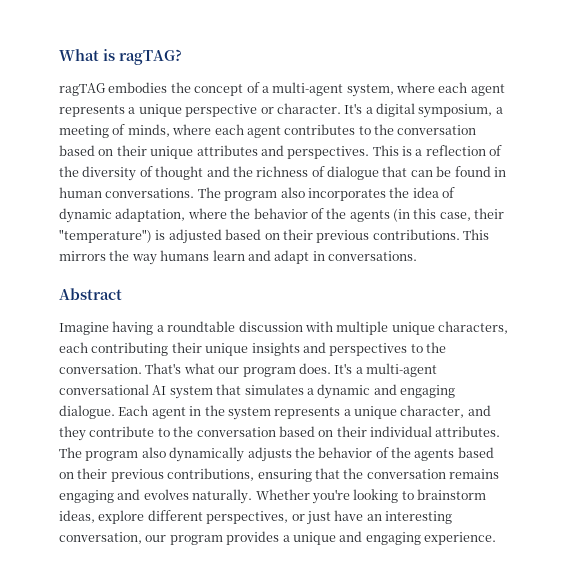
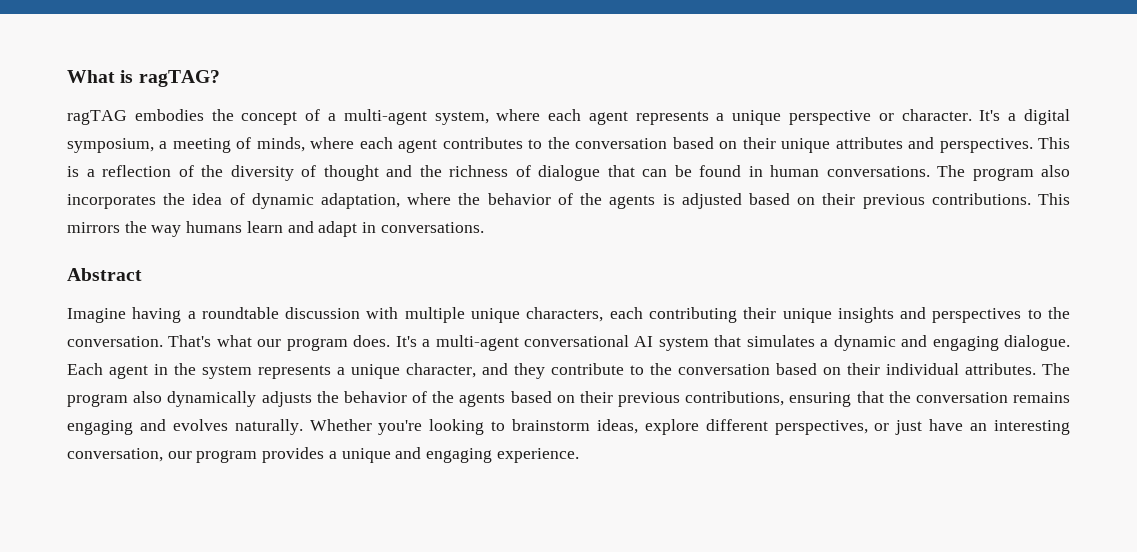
- The program also incorporates the idea of dynamic adaptation, where the behavior of the agents (in this case, their "temperature") is adjusted based on their previous contributions.
+ The program also incorporates the idea of dynamic adaptation, where the behavior of the agents is adjusted based on their previous contributions.

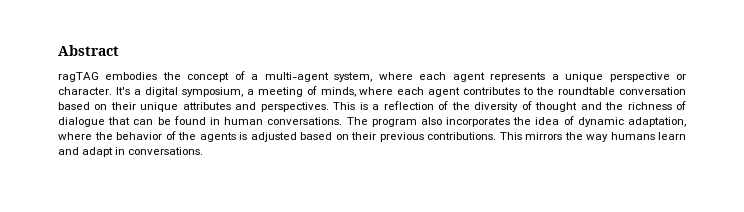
- What is ragTAG?
+ Abstract
- It's a digital symposium, a meeting of minds, where each agent contributes to the conversation based on their unique attributes and perspectives.
+ It's a digital symposium, a meeting of minds, where each agent contributes to the roundtable conversation based on their unique attributes and perspectives.
- Abstract
- Imagine having a roundtable discussion with multiple unique characters, each contributing their unique insights and perspectives to the conversation. That's what our program does. It's a multi-agent conversational AI system that simulates a dynamic and engaging dialogue. Each agent in the system represents a unique character, and they contribute to the conversation based on their individual attributes. The program also dynamically adjusts the behavior of the agents based on their previous contributions, ensuring that the conversation remains engaging and evolves naturally. Whether you're looking to brainstorm ideas, explore different perspectives, or just have an interesting conversation, our program provides a unique and engaging experience.

